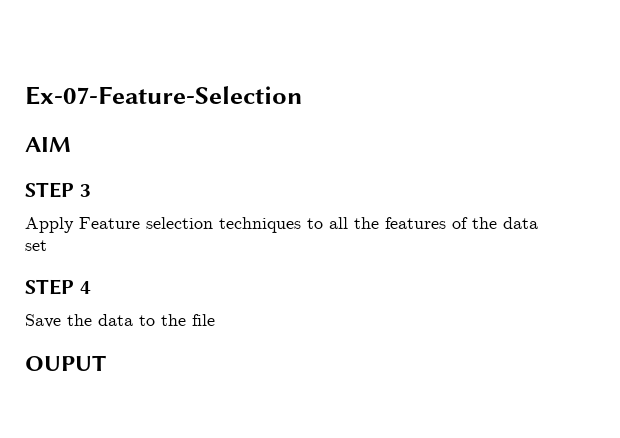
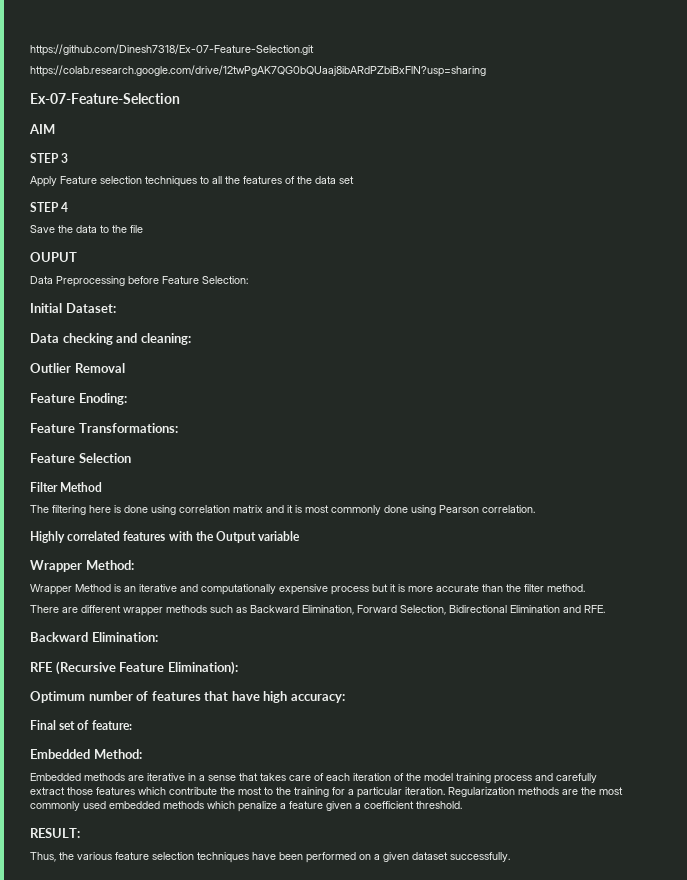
+ https://github.com/Dinesh7318/Ex-07-Feature-Selection.git
+ https://colab.research.google.com/drive/12twPgAK7QG0bQUaaj8ibARdPZbiBxFlN?usp=sharing
+ Data Preprocessing before Feature Selection:
+ Initial Dataset:
+ Data checking and cleaning:
+ Outlier Removal
+ Feature Enoding:
+ Feature Transformations:
+ Feature Selection
+ Filter Method
+ The filtering here is done using correlation matrix and it is most commonly done using Pearson correlation.
+ Highly correlated features with the Output variable
+ Wrapper Method:
+ Wrapper Method is an iterative and computationally expensive process but it is more accurate than the filter method.
+ There are different wrapper methods such as Backward Elimination, Forward Selection, Bidirectional Elimination and RFE.
+ Backward Elimination:
+ RFE (Recursive Feature Elimination):
+ Optimum number of features that have high accuracy:
+ Final set of feature:
+ Embedded Method:
+ Embedded methods are iterative in a sense that takes care of each iteration of the model training process and carefully extract those features which contribute the most to the training for a particular iteration. Regularization methods are the most commonly used embedded methods which penalize a feature given a coefficient threshold.
+ RESULT:
+ Thus, the various feature selection techniques have been performed on a given dataset successfully.

